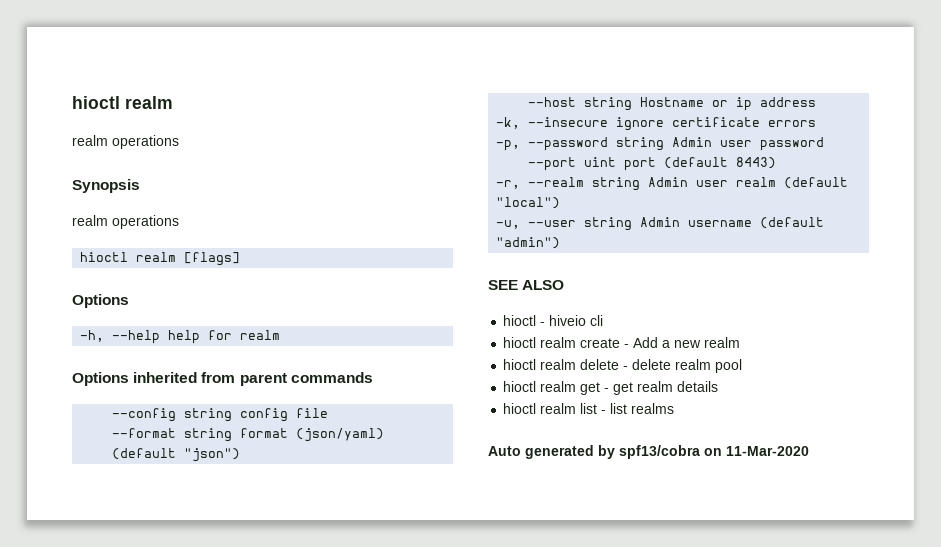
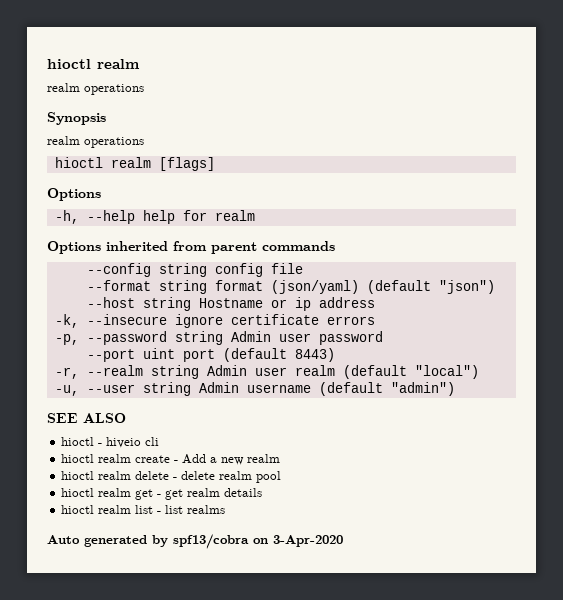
- Auto generated by spf13/cobra on 11-Mar-2020
+ Auto generated by spf13/cobra on 3-Apr-2020

